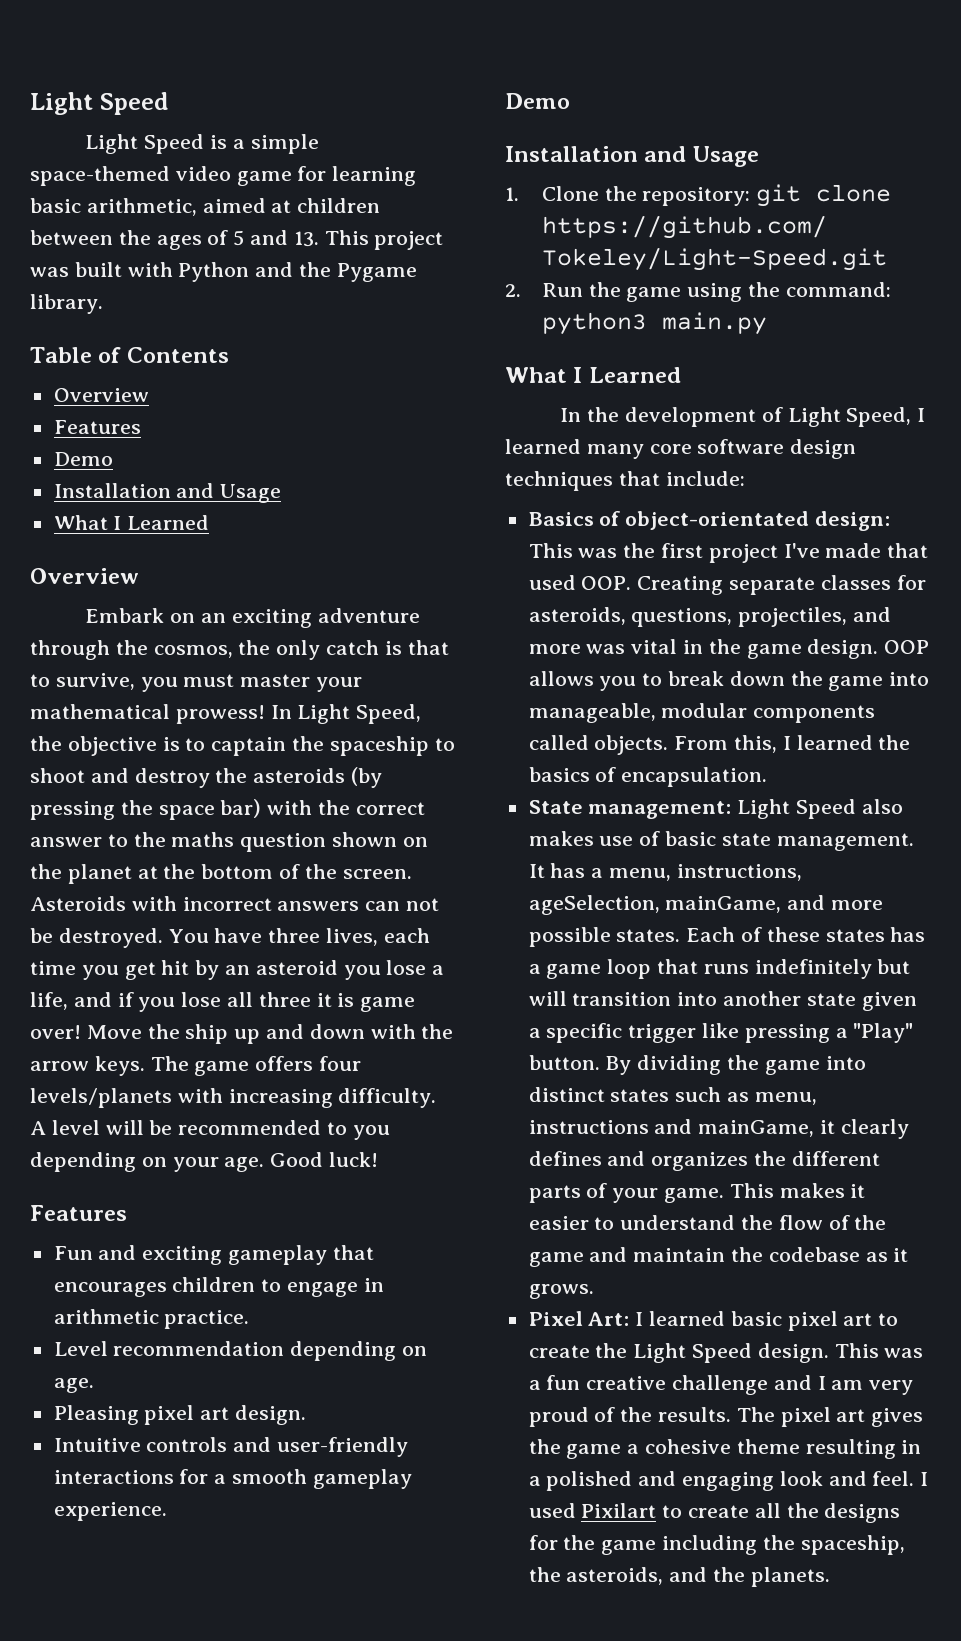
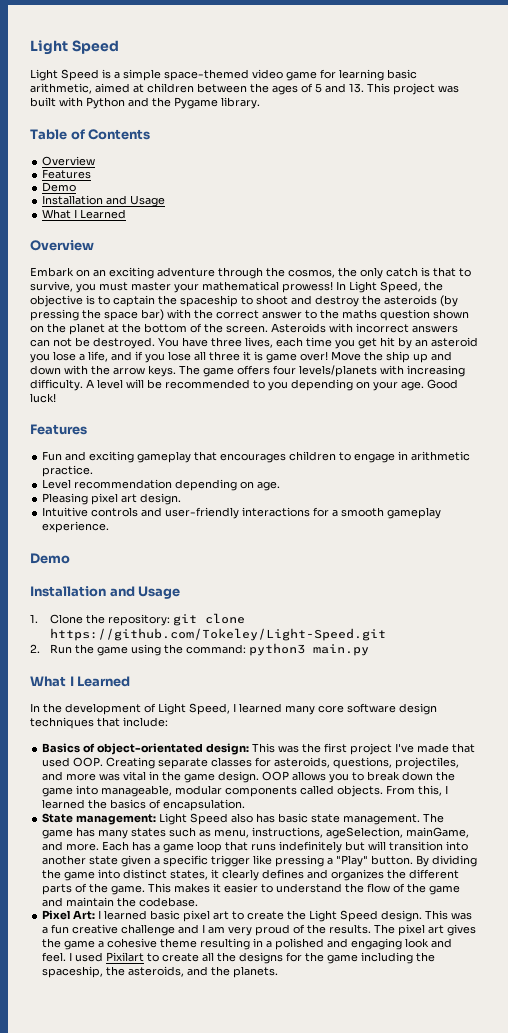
- State management: Light Speed also makes use of basic state management. It has a menu, instructions, ageSelection, mainGame, and more possible states. Each of these states has a game loop that runs indefinitely but will transition into another state given a specific trigger like pressing a "Play" button.
+ State management: Light Speed also has basic state management. The game has many states such as menu, instructions, ageSelection, mainGame, and more. Each has a game loop that runs indefinitely but will transition into another state given a specific trigger like pressing a "Play" button.
- By dividing the game into distinct states such as menu, instructions and mainGame, it clearly defines and organizes the different parts of your game.
+ By dividing the game into distinct states, it clearly defines and organizes the different parts of the game.
- This makes it easier to understand the flow of the game and maintain the codebase as it grows.
+ This makes it easier to understand the flow of the game and maintain the codebase.

